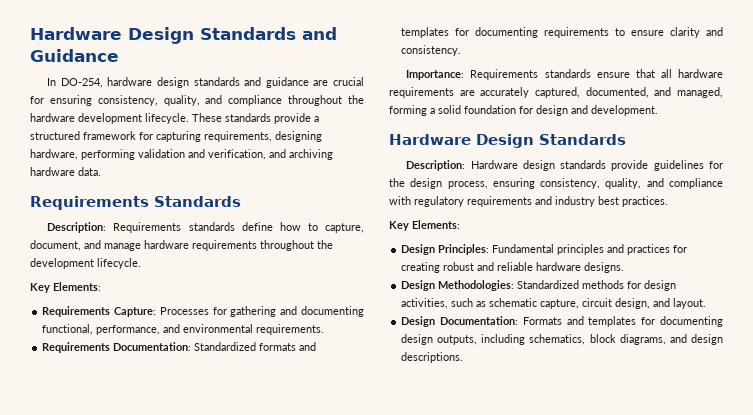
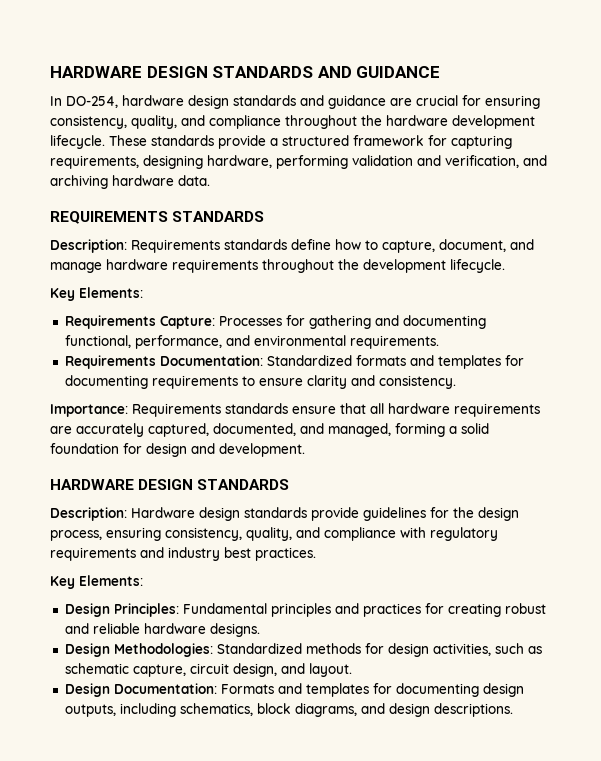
- Hardware Design Standards and Guidance
+ HARDWARE DESIGN STANDARDS AND GUIDANCE
- Requirements Standards
+ REQUIREMENTS STANDARDS
  Importance: Requirements standards ensure that all hardware requirements are accurately captured, documented, and managed, forming a solid foundation for design and development.
- Hardware Design Standards
+ HARDWARE DESIGN STANDARDS

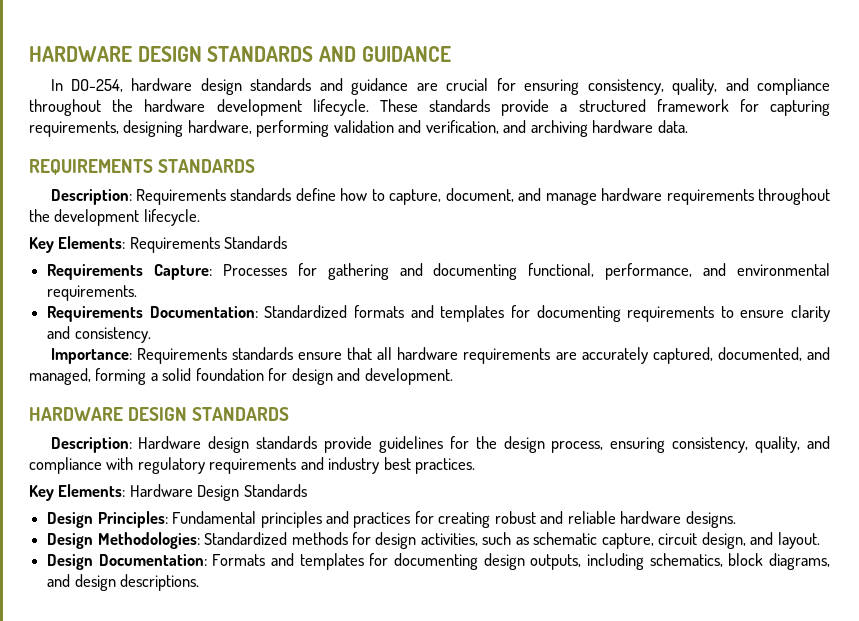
  Description: Requirements standards define how to capture, document, and manage hardware requirements throughout the development lifecycle.
- Key Elements:
+ Key Elements: Requirements Standards
  Description: Hardware design standards provide guidelines for the design process, ensuring consistency, quality, and compliance with regulatory requirements and industry best practices.
- Key Elements:
+ Key Elements: Hardware Design Standards

